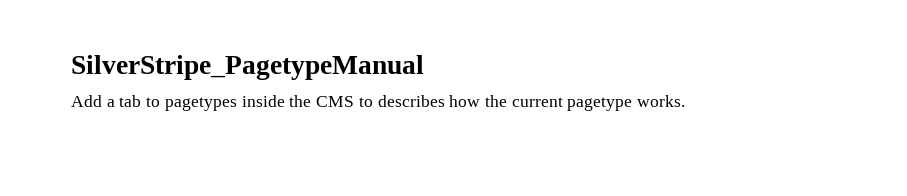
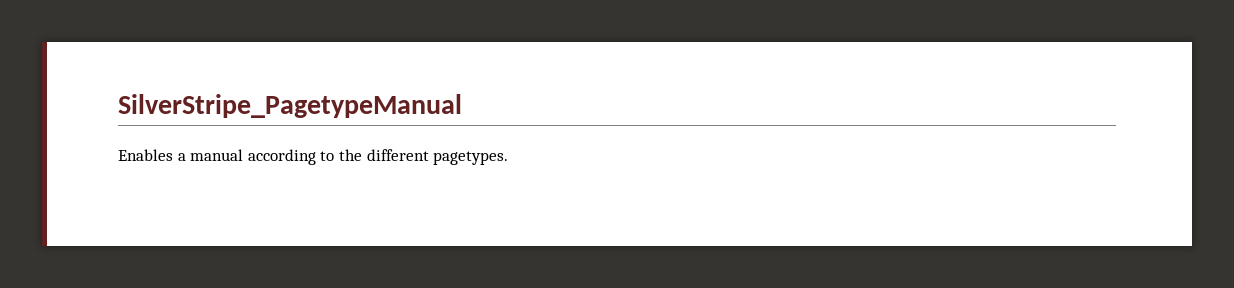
- Add a tab to pagetypes inside the CMS to describes how the current pagetype works.
+ Enables a manual according to the different pagetypes.

